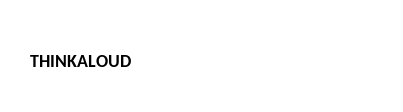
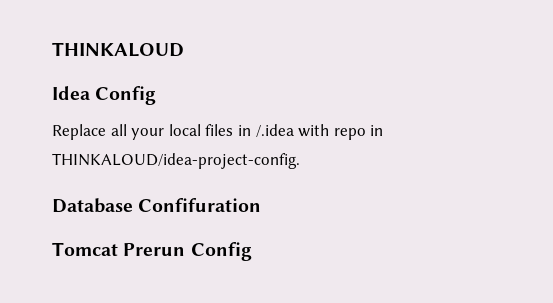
+ Idea Config
+ Replace all your local files in /.idea with repo in THINKALOUD/idea-project-config.
+ Database Confifuration
+ Tomcat Prerun Config

